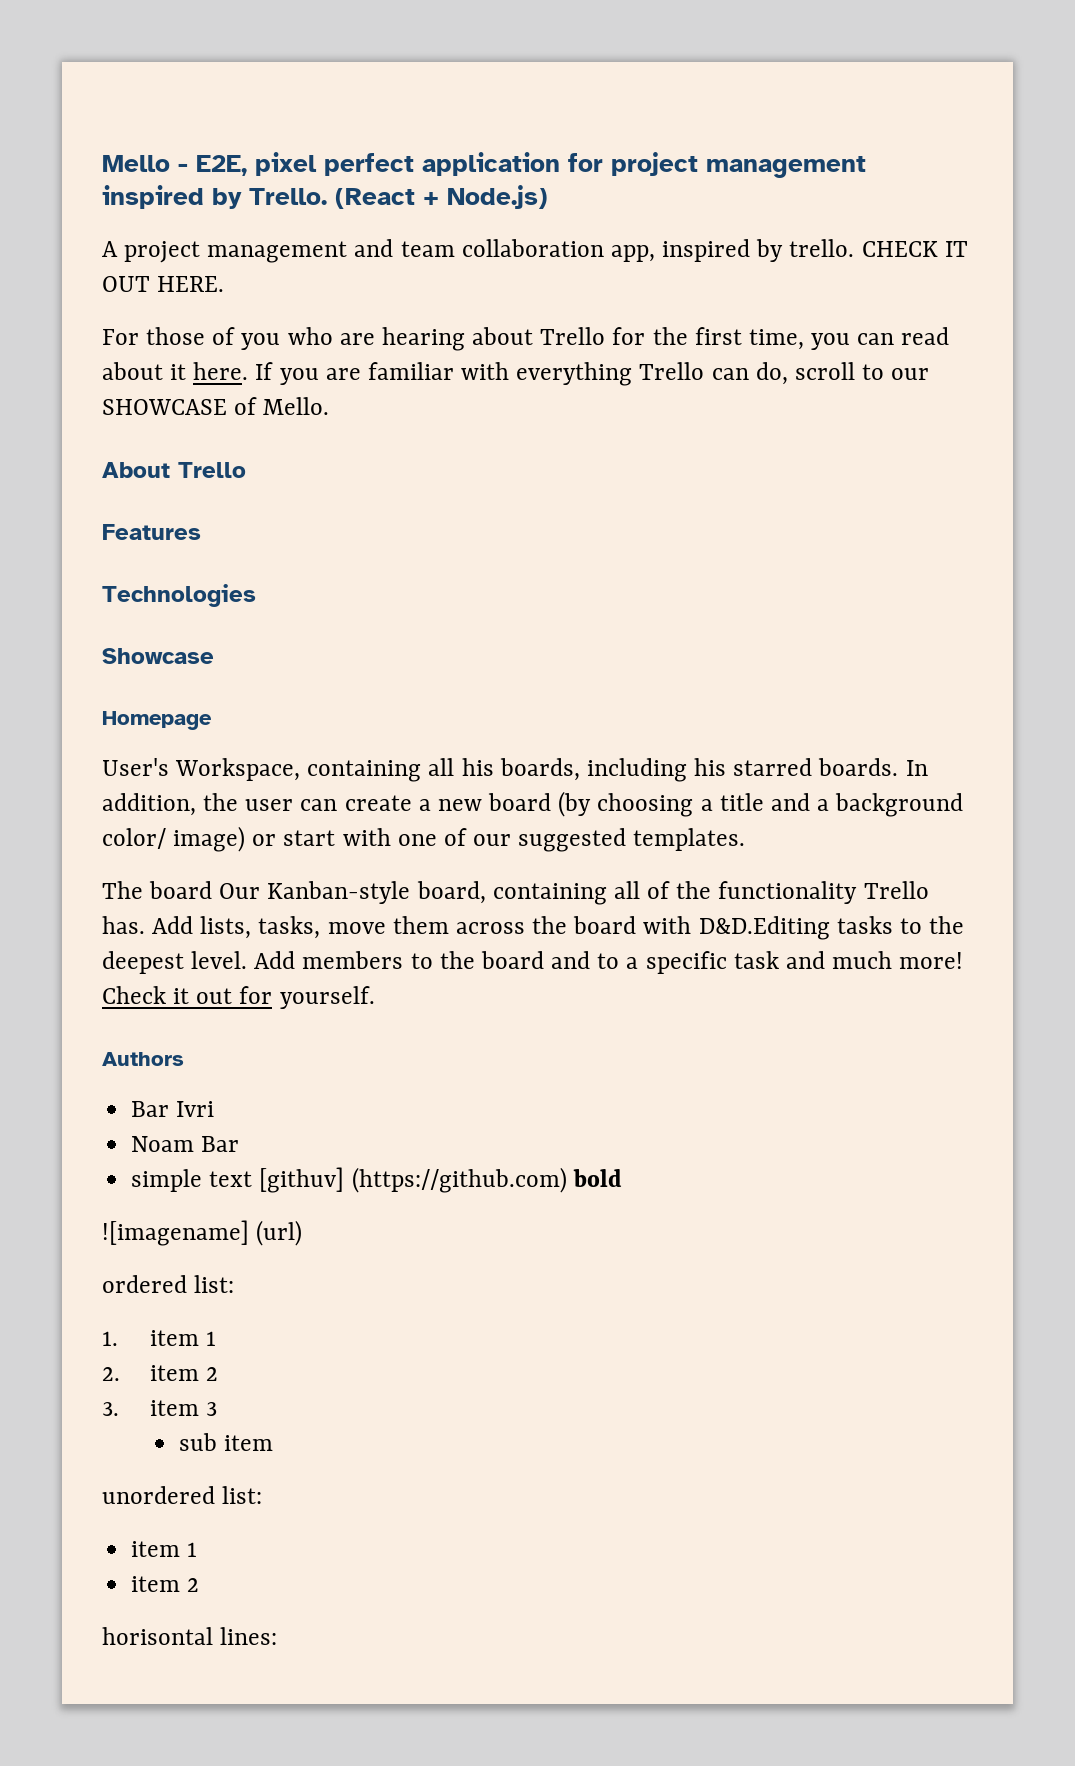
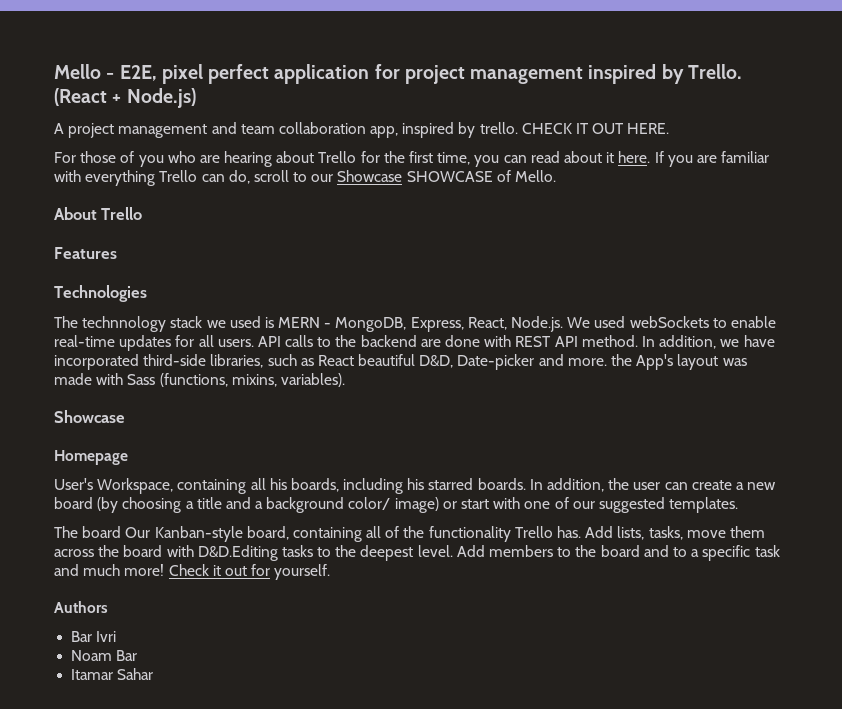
- If you are familiar with everything Trello can do, scroll to our SHOWCASE of Mello.
+ If you are familiar with everything Trello can do, scroll to our Showcase SHOWCASE of Mello.
+ The technnology stack we used is MERN - MongoDB, Express, React, Node.js. We used webSockets to enable real-time updates for all users. API calls to the backend are done with REST API method. In addition, we have incorporated third-side libraries, such as React beautiful D&D, Date-picker and more. the App's layout was made with Sass (functions, mixins, variables).
- simple text [githuv] (https://github.com) bold
- ![imagename] (url)
- ordered list:
- 1. item 1
- 2. item 2
- 3. item 3
- sub item
- unordered list:
- item 1
- item 2
- horisontal lines:
+ Itamar Sahar

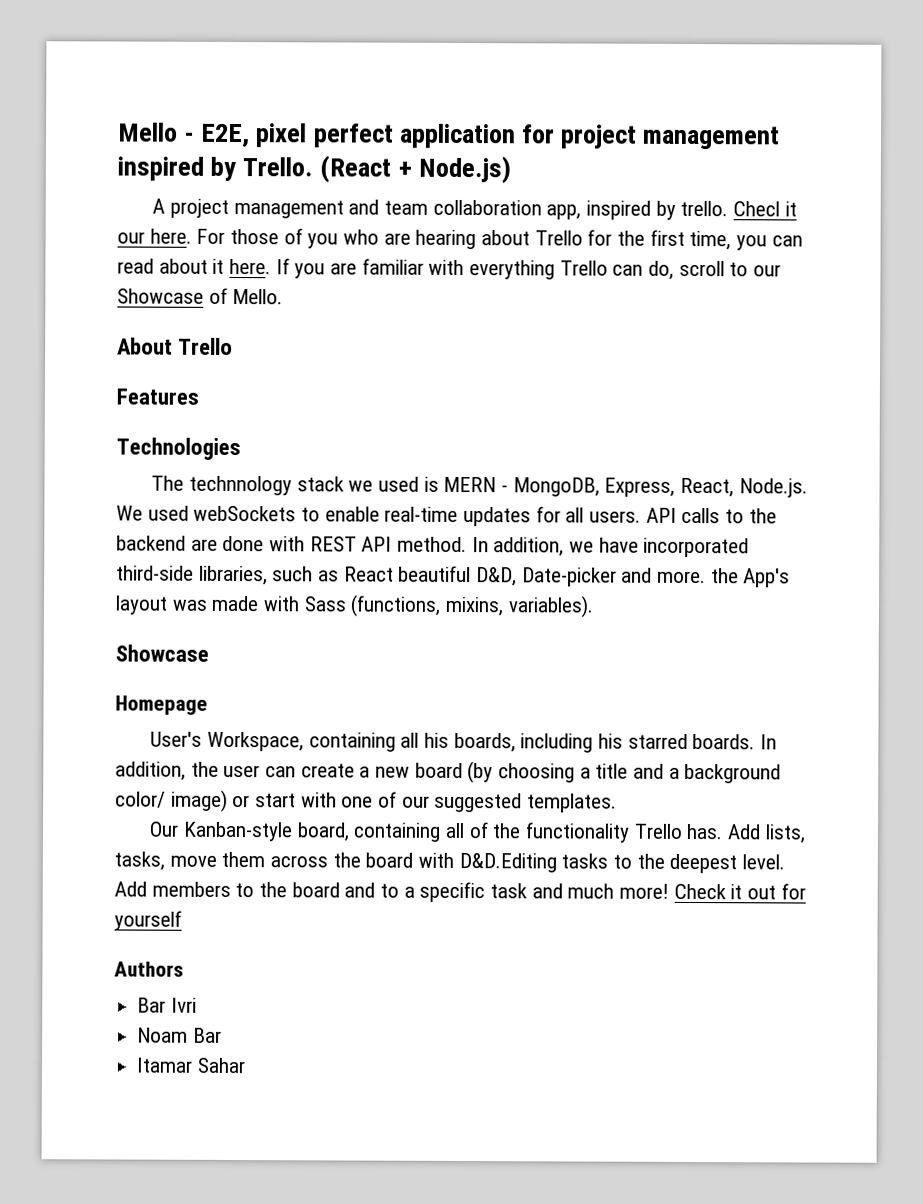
- CHECK IT OUT HERE.
- For those of you who are hearing about Trello for the first time, you can read about it here.
+ Checl it our here. For those of you who are hearing about Trello for the first time, you can read about it here.
- If you are familiar with everything Trello can do, scroll to our Showcase SHOWCASE of Mello.
+ If you are familiar with everything Trello can do, scroll to our Showcase of Mello.
- The board Our Kanban-style board, containing all of the functionality Trello has.
+ Our Kanban-style board, containing all of the functionality Trello has.
- Check it out for yourself.
+ Check it out for yourself

